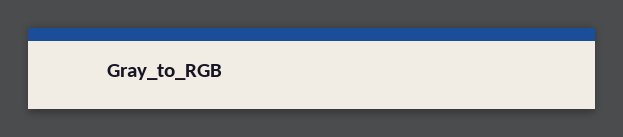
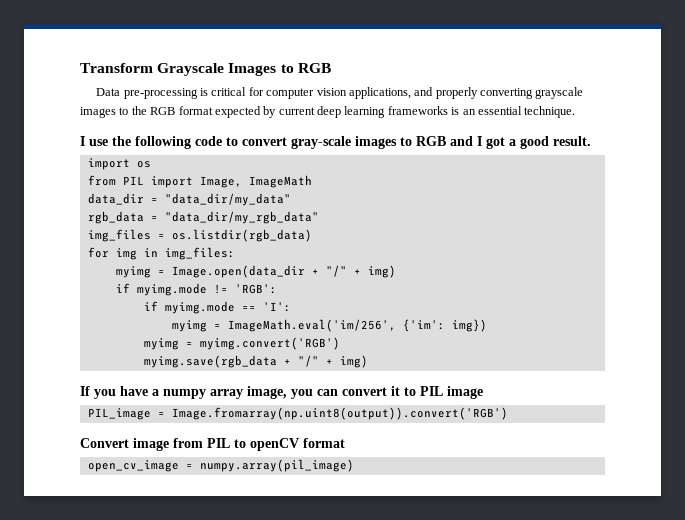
- Gray_to_RGB
+ Transform Grayscale Images to RGB
+ Data pre-processing is critical for computer vision applications, and properly converting grayscale images to the RGB format expected by current deep learning frameworks is an essential technique.
+ I use the following code to convert gray-scale images to RGB and I got a good result.
+ import os
+ from PIL import Image, ImageMath
+ data_dir = "data_dir/my_data"
+ rgb_data = "data_dir/my_rgb_data"
+ img_files = os.listdir(rgb_data)
+ for img in img_files:
+ myimg = Image.open(data_dir + "/" + img)
+ if myimg.mode != 'RGB':
+ if myimg.mode == 'I':
+ myimg = ImageMath.eval('im/256', {'im': img})
+ myimg = myimg.convert('RGB')
+ myimg.save(rgb_data + "/" + img)
+ If you have a numpy array image, you can convert it to PIL image
+ PIL_image = Image.fromarray(np.uint8(output)).convert('RGB')
+ Convert image from PIL to openCV format
+ open_cv_image = numpy.array(pil_image)

